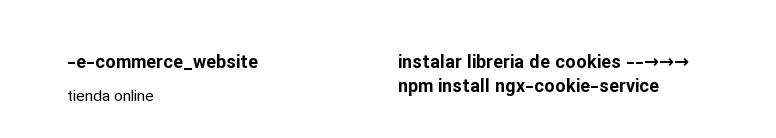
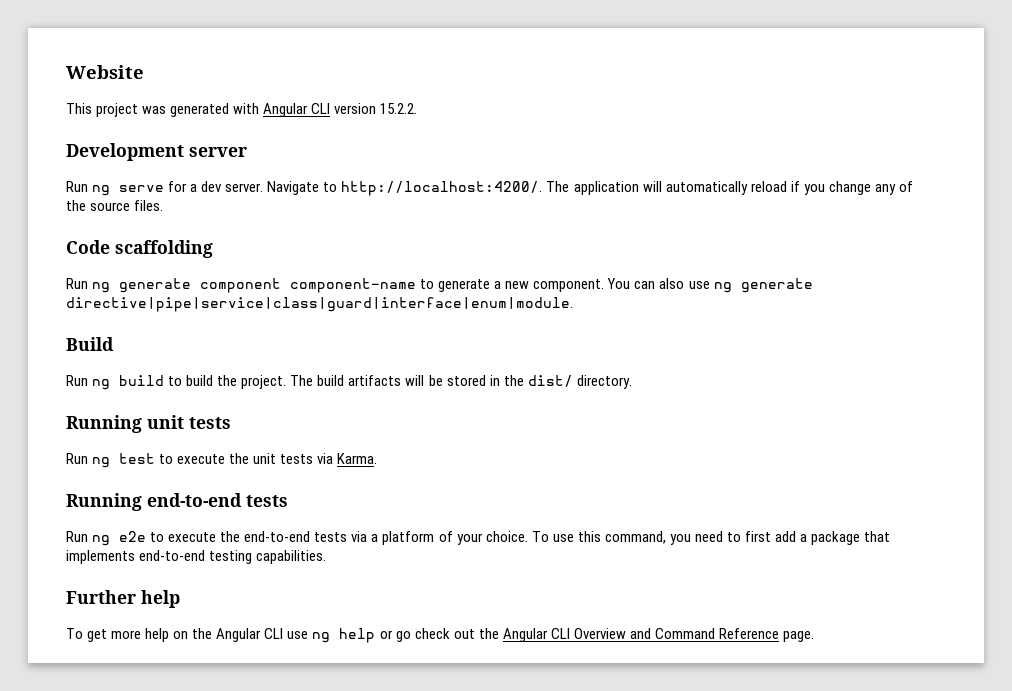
- -e-commerce_website
- tienda online
- instalar libreria de cookies --→→→ npm install ngx-cookie-service
+ Website
+ This project was generated with Angular CLI version 15.2.2.
+ Development server
+ Run ng serve for a dev server. Navigate to http://localhost:4200/. The application will automatically reload if you change any of the source files.
+ Code scaffolding
+ Run ng generate component component-name to generate a new component. You can also use ng generate directive|pipe|service|class|guard|interface|enum|module.
+ Build
+ Run ng build to build the project. The build artifacts will be stored in the dist/ directory.
+ Running unit tests
+ Run ng test to execute the unit tests via Karma.
+ Running end-to-end tests
+ Run ng e2e to execute the end-to-end tests via a platform of your choice. To use this command, you need to first add a package that implements end-to-end testing capabilities.
+ Further help
+ To get more help on the Angular CLI use ng help or go check out the Angular CLI Overview and Command Reference page.

